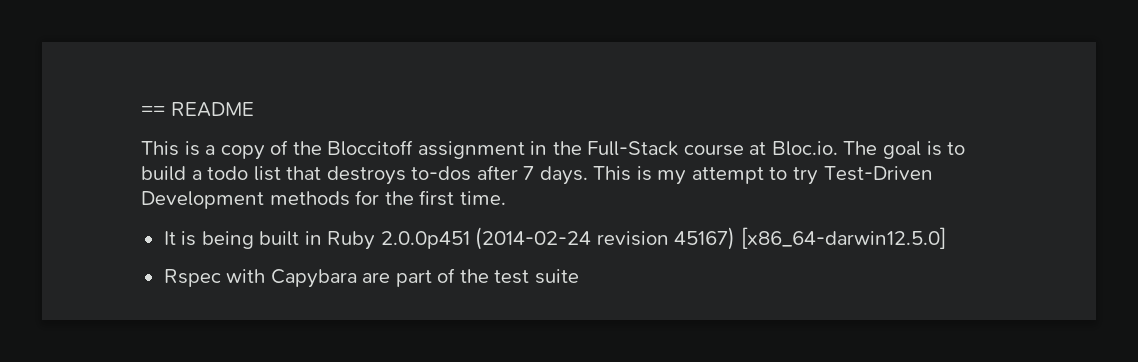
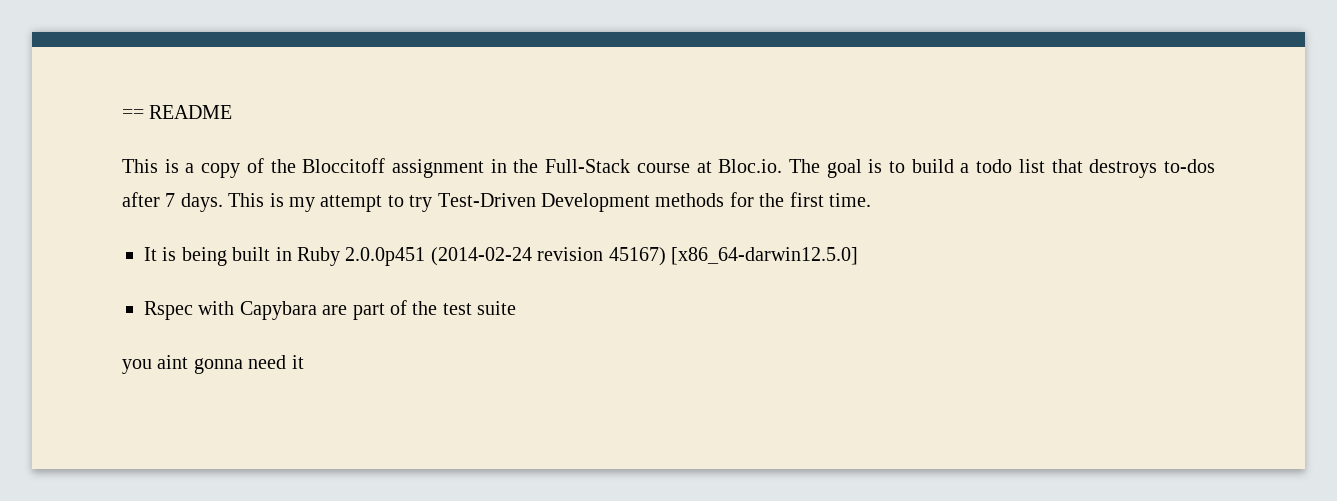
+ you aint gonna need it

